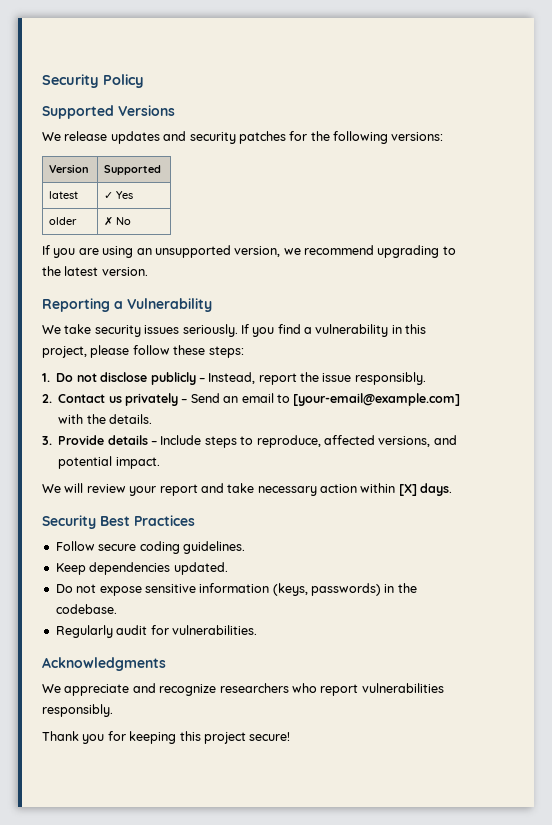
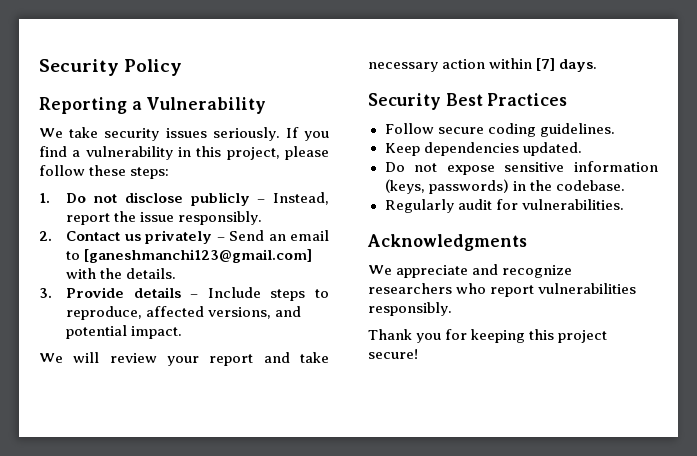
- Supported Versions
- We release updates and security patches for the following versions:
- Version | Supported
- latest | ✓ Yes
- older | ✗ No
- If you are using an unsupported version, we recommend upgrading to the latest version.
- 2. Contact us privately – Send an email to [your-email@example.com] with the details.
+ 2. Contact us privately – Send an email to [ganeshmanchi123@gmail.com] with the details.
- We will review your report and take necessary action within [X] days.
+ We will review your report and take necessary action within [7] days.

